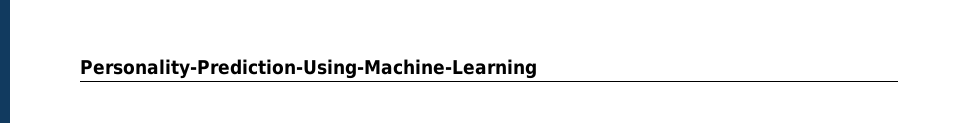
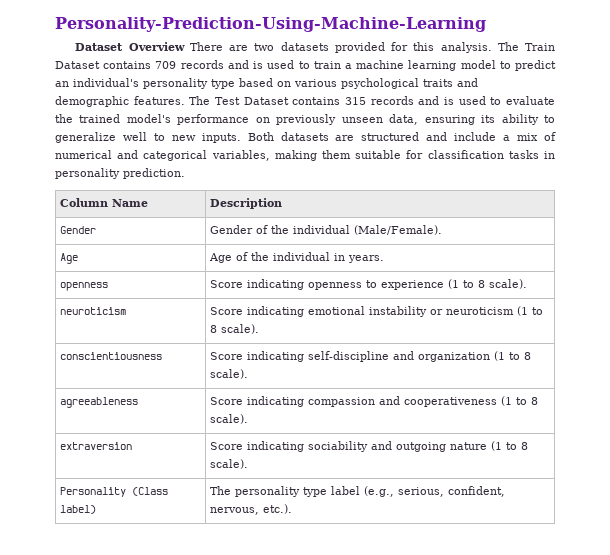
+ Dataset Overview There are two datasets provided for this analysis. The Train Dataset contains 709 records and is used to train a machine learning model to predict an individual's personality type based on various psychological traits and demographic features. The Test Dataset contains 315 records and is used to evaluate the trained model's performance on previously unseen data, ensuring its ability to generalize well to new inputs. Both datasets are structured and include a mix of numerical and categorical variables, making them suitable for classification tasks in personality prediction.
+ Column Name | Description
+ Gender | Gender of the individual (Male/Female).
+ Age | Age of the individual in years.
+ openness | Score indicating openness to experience (1 to 8 scale).
+ neuroticism | Score indicating emotional instability or neuroticism (1 to 8 scale).
+ conscientiousness | Score indicating self-discipline and organization (1 to 8 scale).
+ agreeableness | Score indicating compassion and cooperativeness (1 to 8 scale).
+ extraversion | Score indicating sociability and outgoing nature (1 to 8 scale).
+ Personality (Class label) | The personality type label (e.g., serious, confident, nervous, etc.).

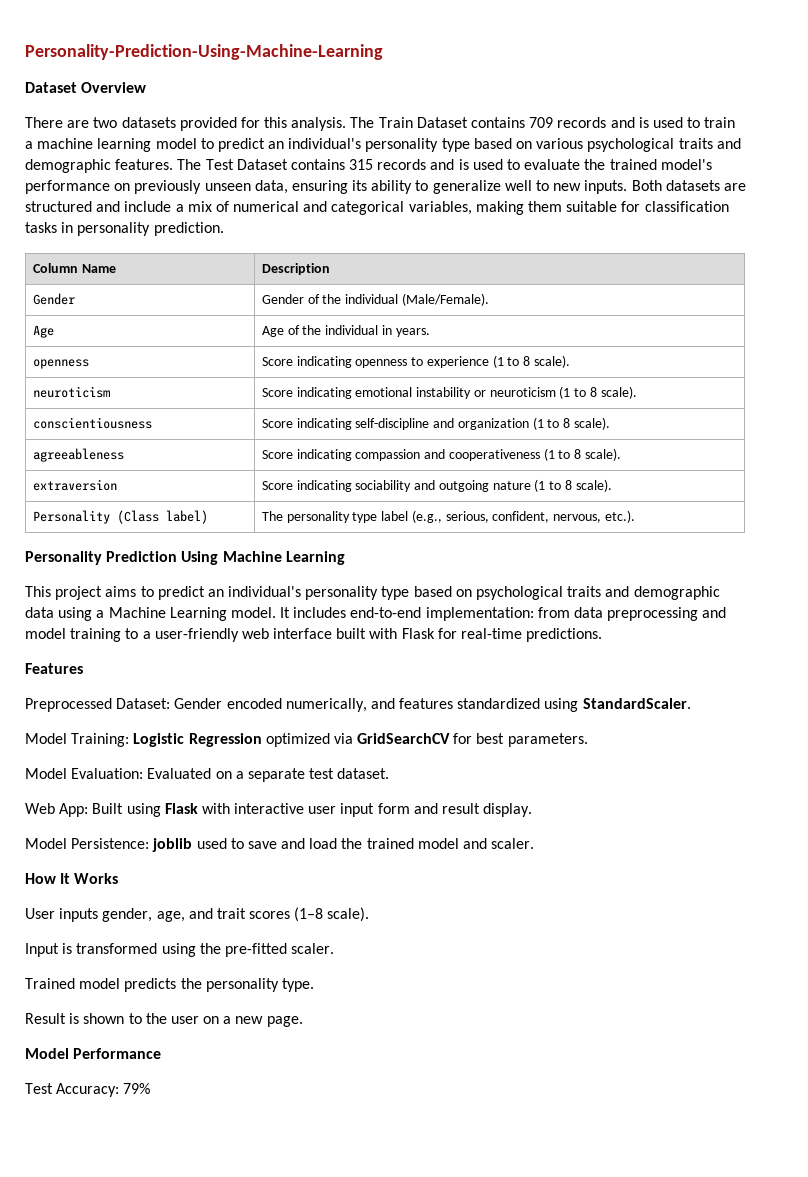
- Dataset Overview There are two datasets provided for this analysis.
+ Dataset Overview
+ There are two datasets provided for this analysis.
+ Personality Prediction Using Machine Learning
+ This project aims to predict an individual's personality type based on psychological traits and demographic data using a Machine Learning model. It includes end-to-end implementation: from data preprocessing and model training to a user-friendly web interface built with Flask for real-time predictions.
+ Features
+ Preprocessed Dataset: Gender encoded numerically, and features standardized using StandardScaler.
+ Model Training: Logistic Regression optimized via GridSearchCV for best parameters.
+ Model Evaluation: Evaluated on a separate test dataset.
+ Web App: Built using Flask with interactive user input form and result display.
+ Model Persistence: joblib used to save and load the trained model and scaler.
+ How It Works
+ User inputs gender, age, and trait scores (1–8 scale).
+ Input is transformed using the pre-fitted scaler.
+ Trained model predicts the personality type.
+ Result is shown to the user on a new page.
+ Model Performance
+ Test Accuracy: 79%

